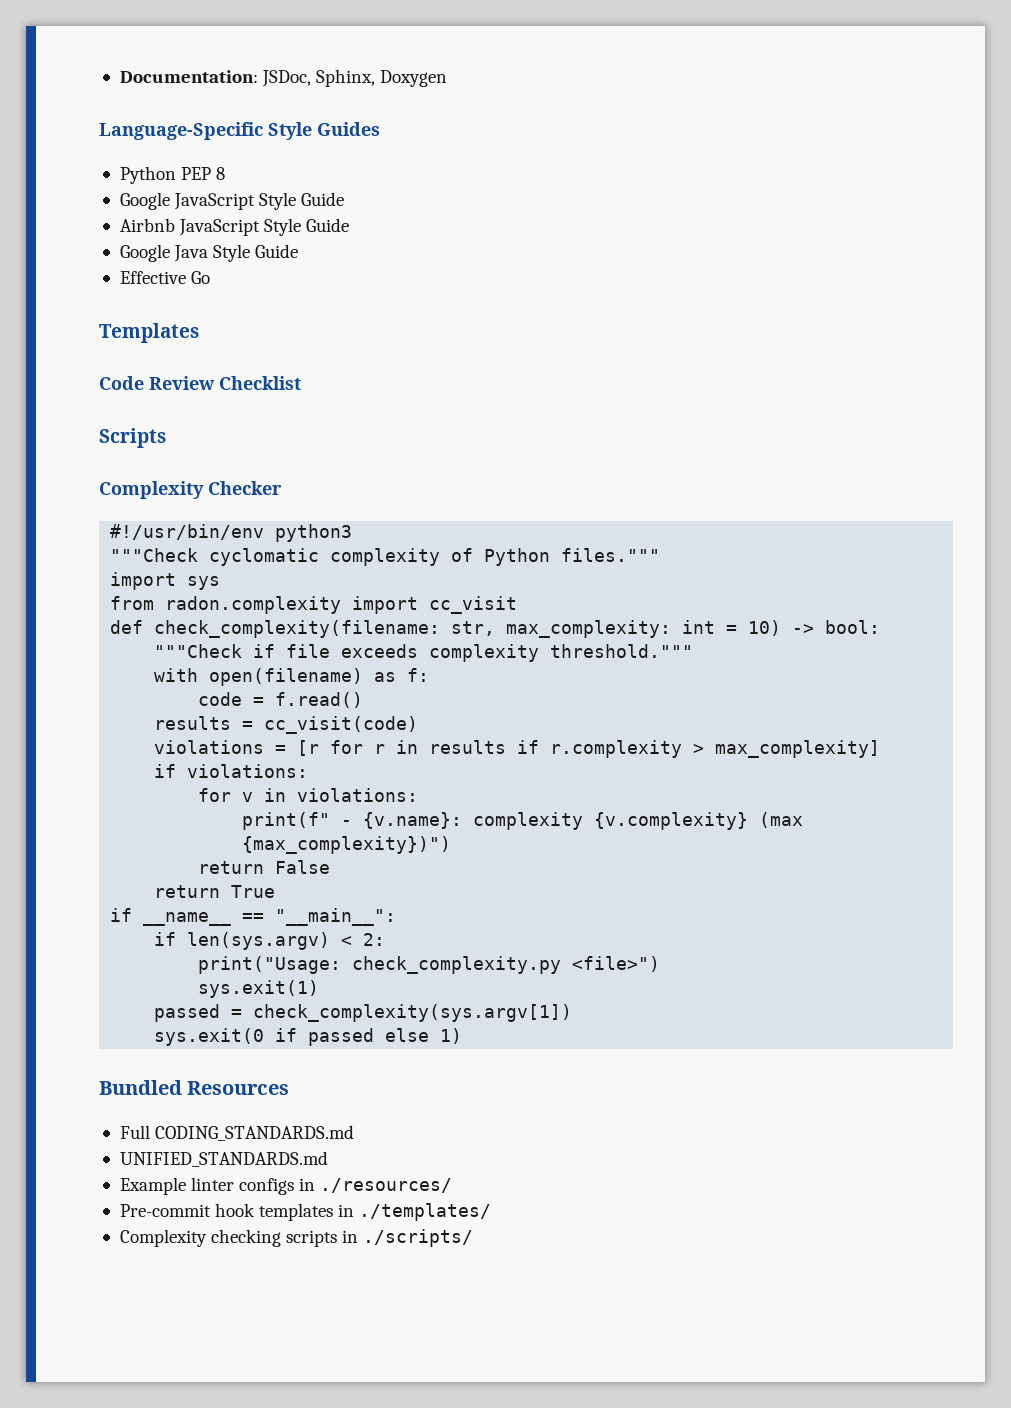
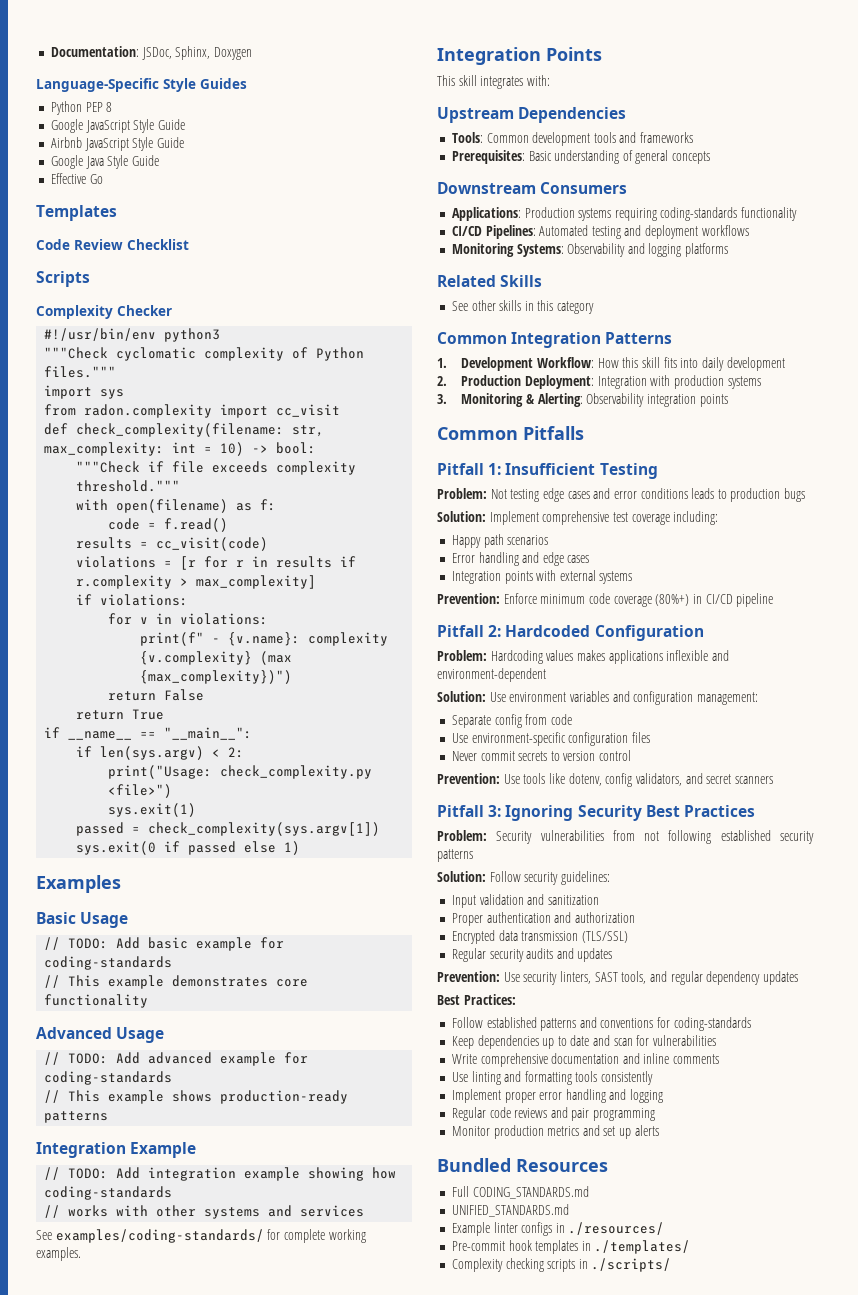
+ Examples
+ Basic Usage
+ // TODO: Add basic example for coding-standards
+ // This example demonstrates core functionality
+ Advanced Usage
+ // TODO: Add advanced example for coding-standards
+ // This example shows production-ready patterns
+ Integration Example
+ // TODO: Add integration example showing how coding-standards
+ // works with other systems and services
+ See examples/coding-standards/ for complete working examples.
+ Integration Points
+ This skill integrates with:
+ Upstream Dependencies
+ Tools: Common development tools and frameworks
+ Prerequisites: Basic understanding of general concepts
+ Downstream Consumers
+ Applications: Production systems requiring coding-standards functionality
+ CI/CD Pipelines: Automated testing and deployment workflows
+ Monitoring Systems: Observability and logging platforms
+ Related Skills
+ See other skills in this category
+ Common Integration Patterns
+ 1. Development Workflow: How this skill fits into daily development
+ 2. Production Deployment: Integration with production systems
+ 3. Monitoring & Alerting: Observability integration points
+ Common Pitfalls
+ Pitfall 1: Insufficient Testing
+ Problem: Not testing edge cases and error conditions leads to production bugs
+ Solution: Implement comprehensive test coverage including:
+ Happy path scenarios
+ Error handling and edge cases
+ Integration points with external systems
+ Prevention: Enforce minimum code coverage (80%+) in CI/CD pipeline
+ Pitfall 2: Hardcoded Configuration
+ Problem: Hardcoding values makes applications inflexible and environment-dependent
+ Solution: Use environment variables and configuration management:
+ Separate config from code
+ Use environment-specific configuration files
+ Never commit secrets to version control
+ Prevention: Use tools like dotenv, config validators, and secret scanners
+ Pitfall 3: Ignoring Security Best Practices
+ Problem: Security vulnerabilities from not following established security patterns
+ Solution: Follow security guidelines:
+ Input validation and sanitization
+ Proper authentication and authorization
+ Encrypted data transmission (TLS/SSL)
+ Regular security audits and updates
+ Prevention: Use security linters, SAST tools, and regular dependency updates
+ Best Practices:
+ Follow established patterns and conventions for coding-standards
+ Keep dependencies up to date and scan for vulnerabilities
+ Write comprehensive documentation and inline comments
+ Use linting and formatting tools consistently
+ Implement proper error handling and logging
+ Regular code reviews and pair programming
+ Monitor production metrics and set up alerts

